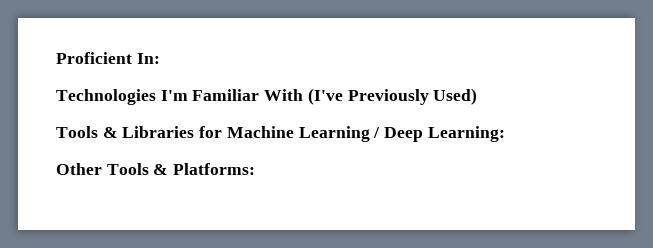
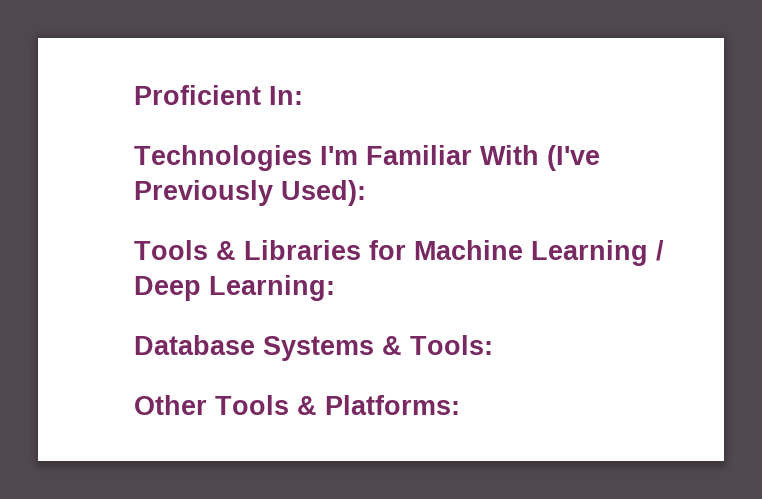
- Technologies I'm Familiar With (I've Previously Used)
+ Technologies I'm Familiar With (I've Previously Used):
+ Database Systems & Tools:

